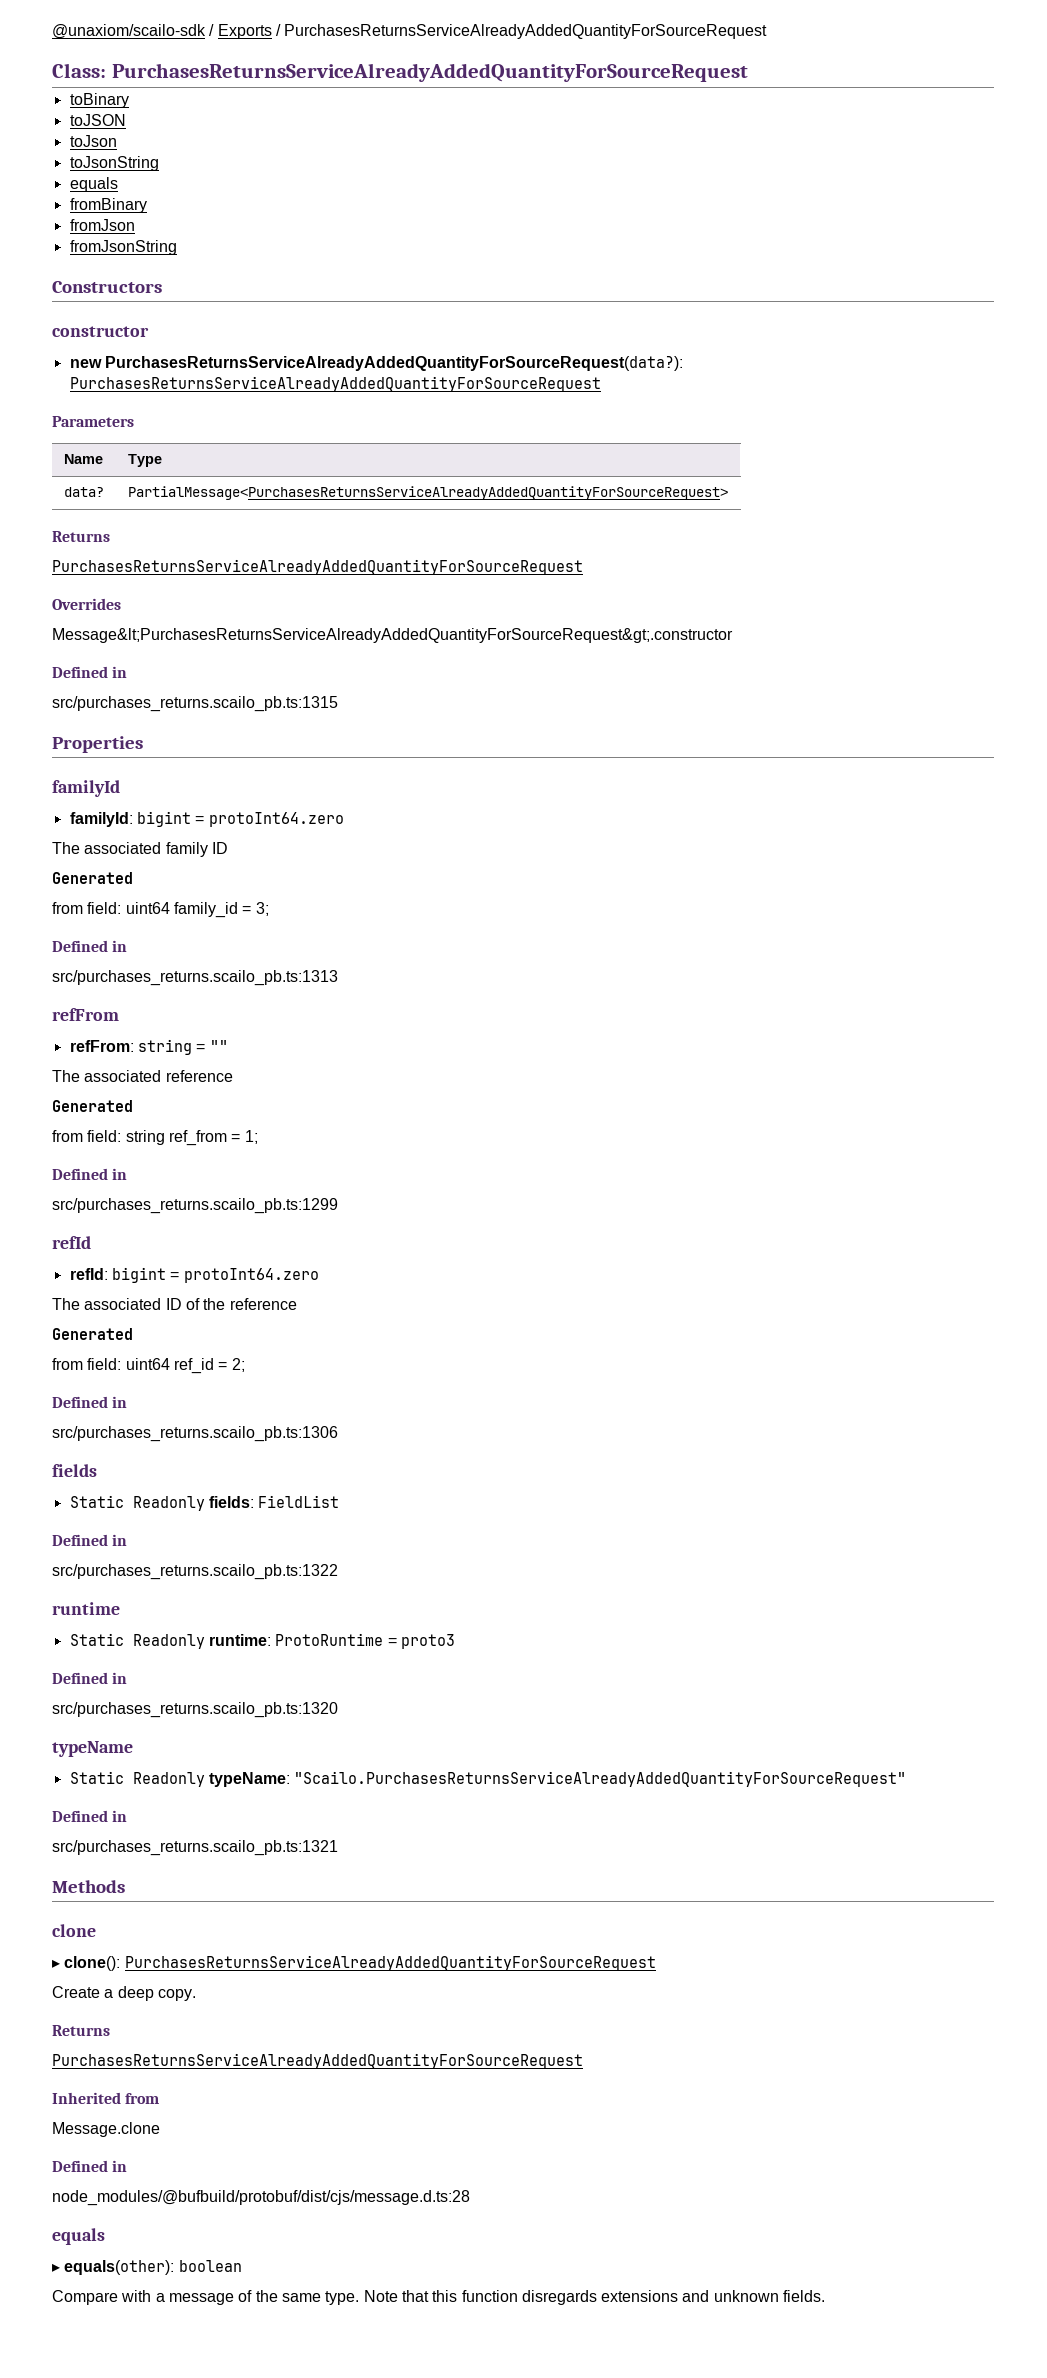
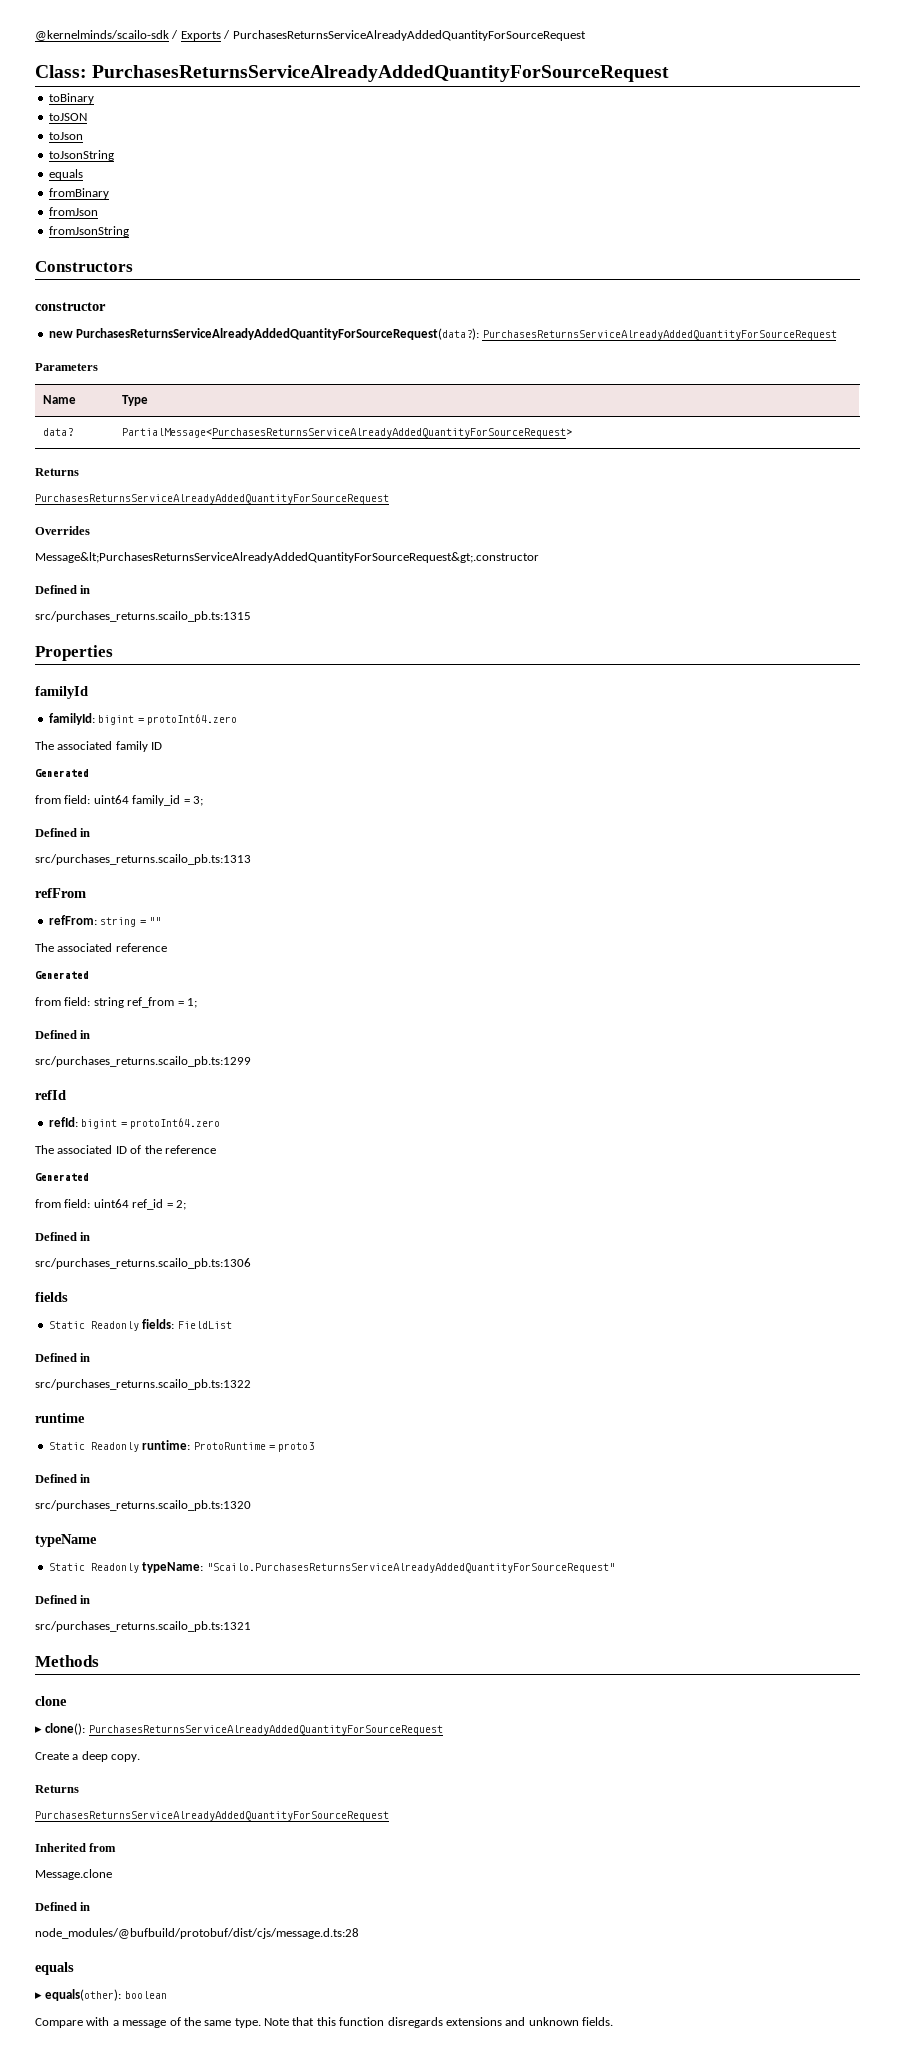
- @unaxiom/scailo-sdk / Exports / PurchasesReturnsServiceAlreadyAddedQuantityForSourceRequest
+ @kernelminds/scailo-sdk / Exports / PurchasesReturnsServiceAlreadyAddedQuantityForSourceRequest

